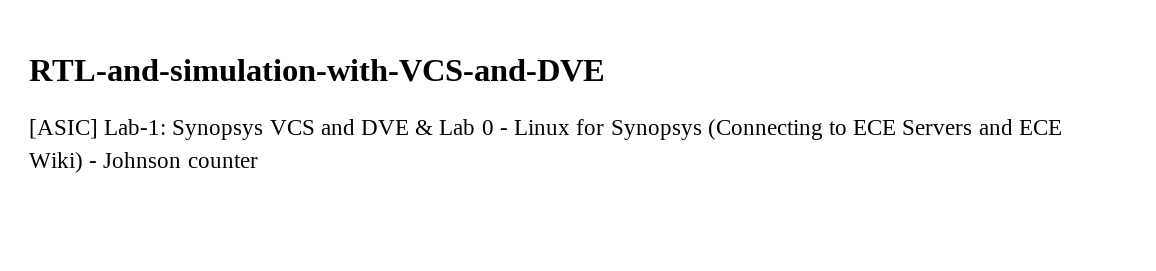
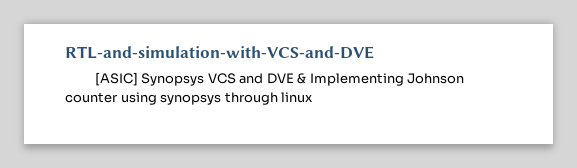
- [ASIC] Lab-1: Synopsys VCS and DVE & Lab 0 - Linux for Synopsys (Connecting to ECE Servers and ECE Wiki) - Johnson counter
+ [ASIC] Synopsys VCS and DVE & Implementing Johnson counter using synopsys through linux

